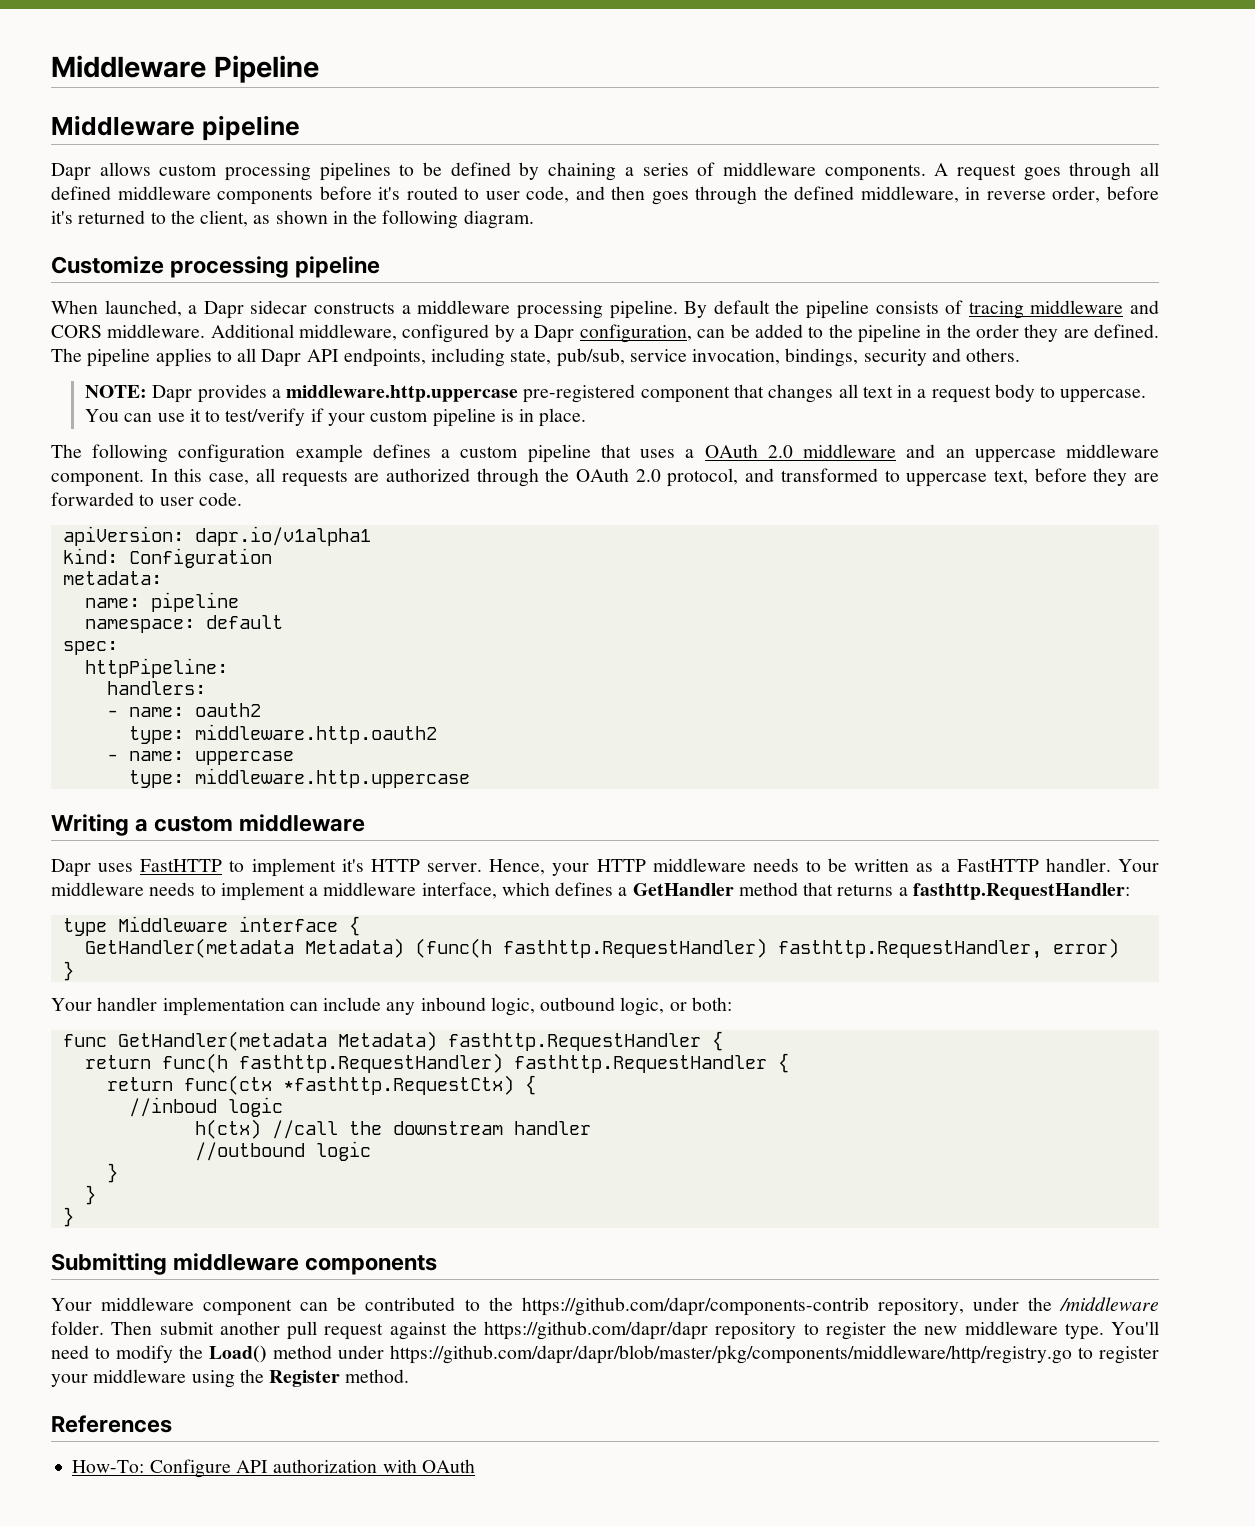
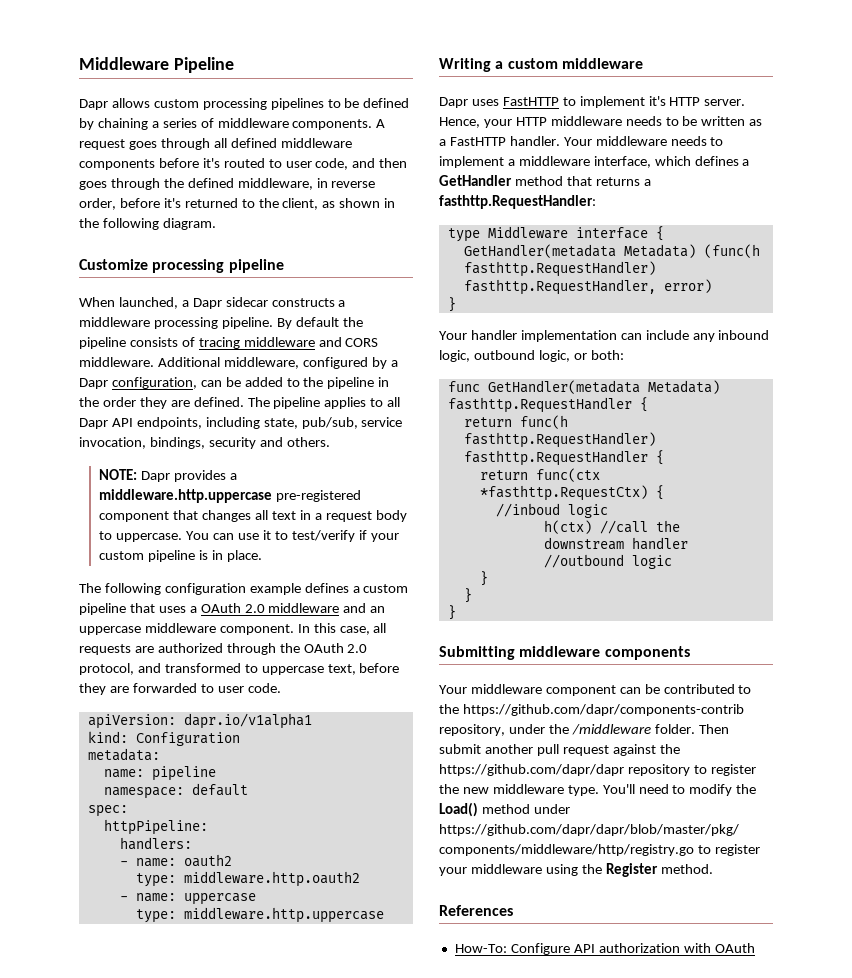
- Middleware pipeline

